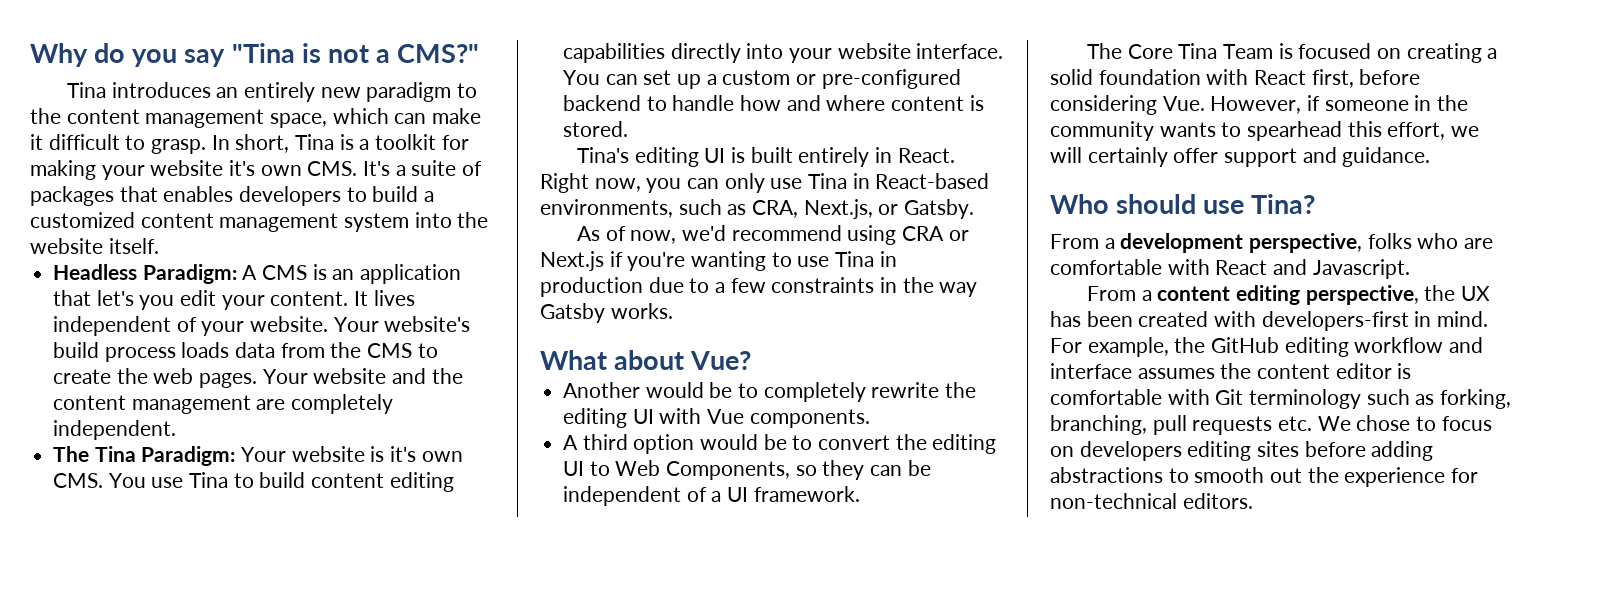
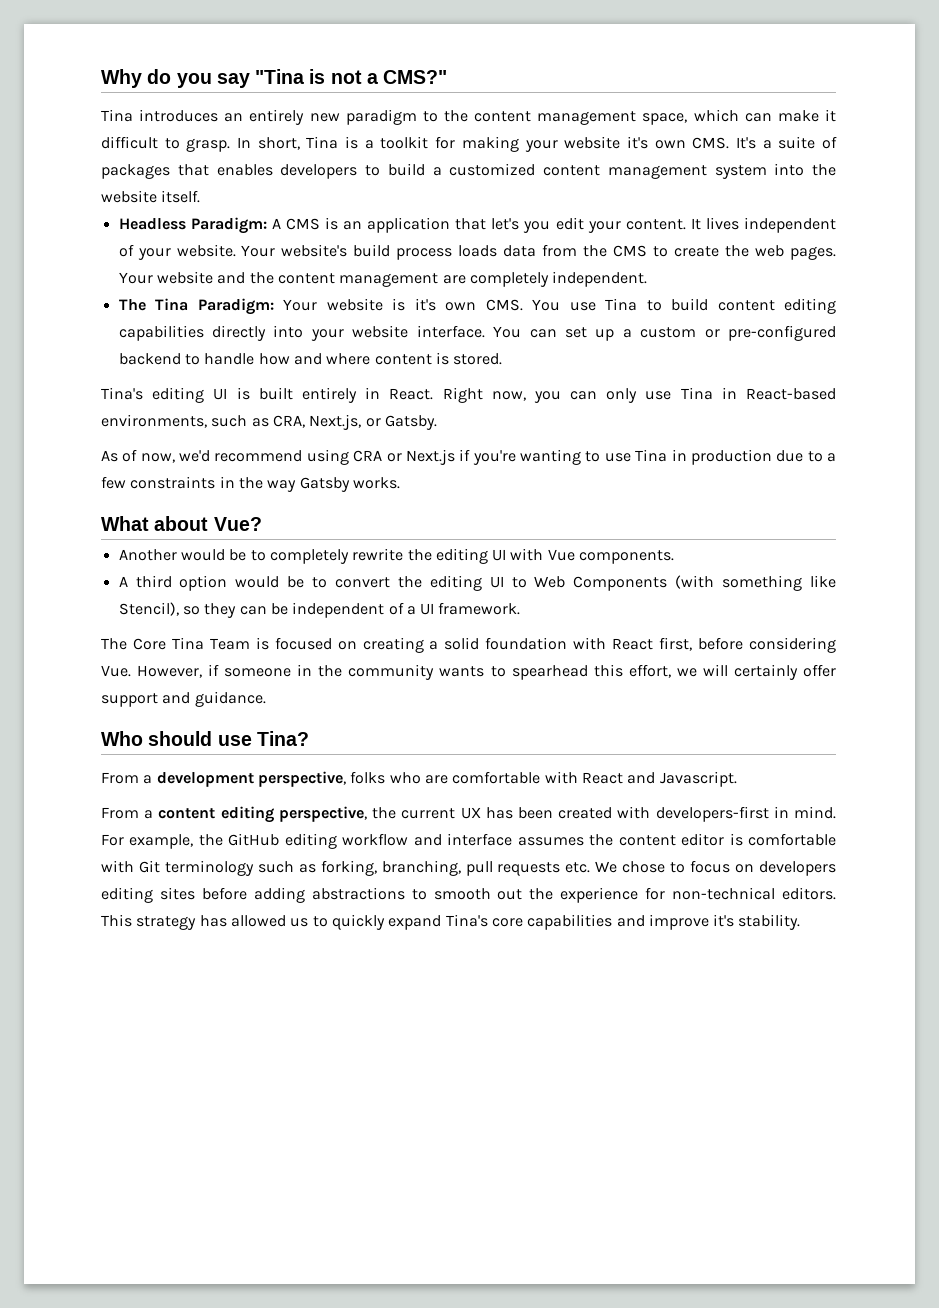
- A third option would be to convert the editing UI to Web Components, so they can be independent of a UI framework.
+ A third option would be to convert the editing UI to Web Components (with something like Stencil), so they can be independent of a UI framework.
- From a content editing perspective, the UX has been created with developers-first in mind.
+ From a content editing perspective, the current UX has been created with developers-first in mind.
+ This strategy has allowed us to quickly expand Tina's core capabilities and improve it's stability.

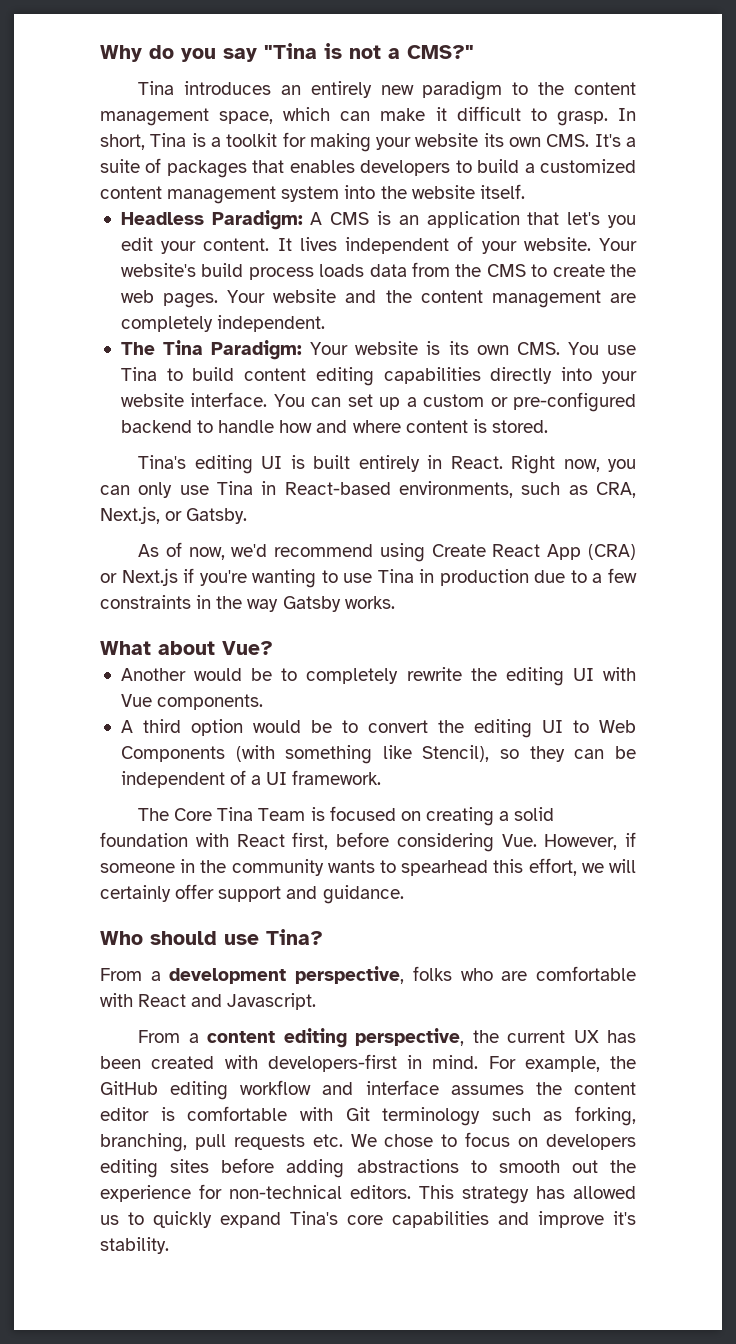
- In short, Tina is a toolkit for making your website it's own CMS. It's a suite of packages that enables developers to build a customized content management system into the website itself.
+ In short, Tina is a toolkit for making your website its own CMS. It's a suite of packages that enables developers to build a customized content management system into the website itself.
- The Tina Paradigm: Your website is it's own CMS. You use Tina to build content editing capabilities directly into your website interface.
+ The Tina Paradigm: Your website is its own CMS. You use Tina to build content editing capabilities directly into your website interface.
- As of now, we'd recommend using CRA or Next.js if you're wanting to use Tina in production due to a few constraints in the way Gatsby works.
+ As of now, we'd recommend using Create React App (CRA) or Next.js if you're wanting to use Tina in production due to a few constraints in the way Gatsby works.

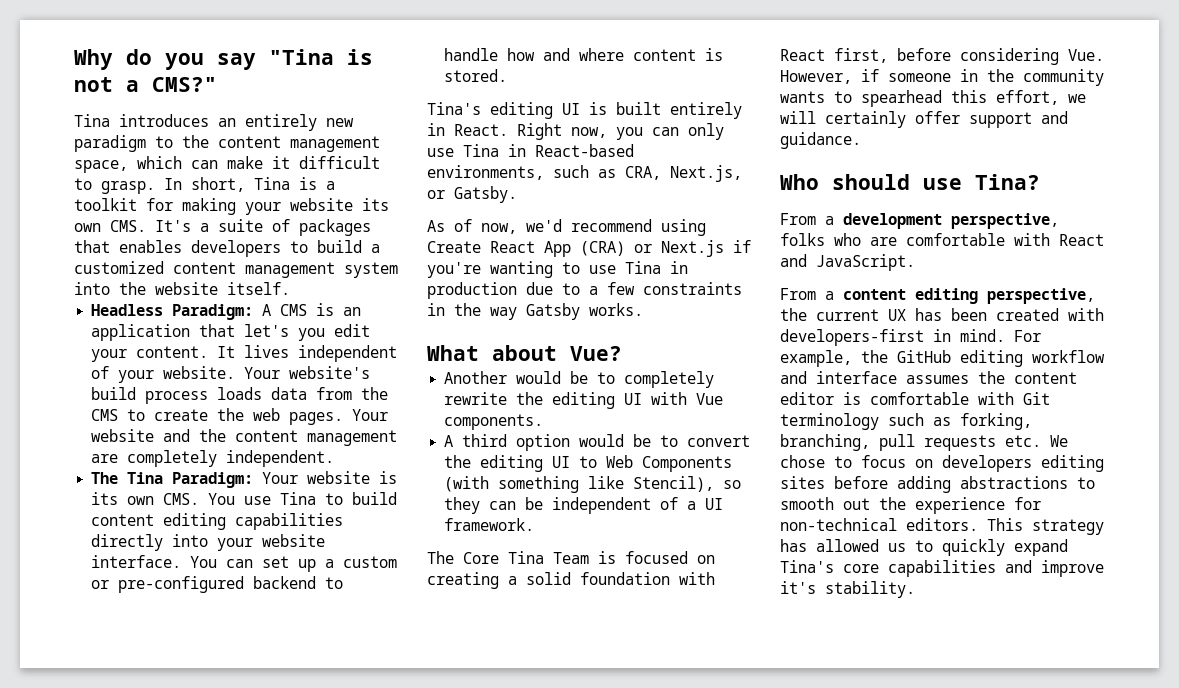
- From a development perspective, folks who are comfortable with React and Javascript.
+ From a development perspective, folks who are comfortable with React and JavaScript.

